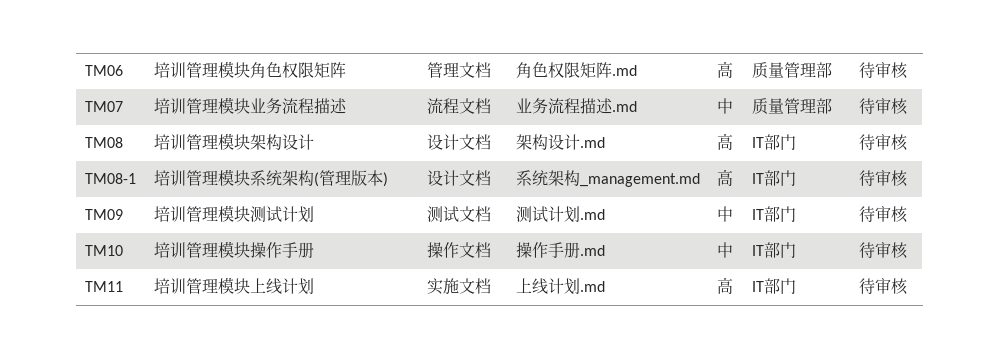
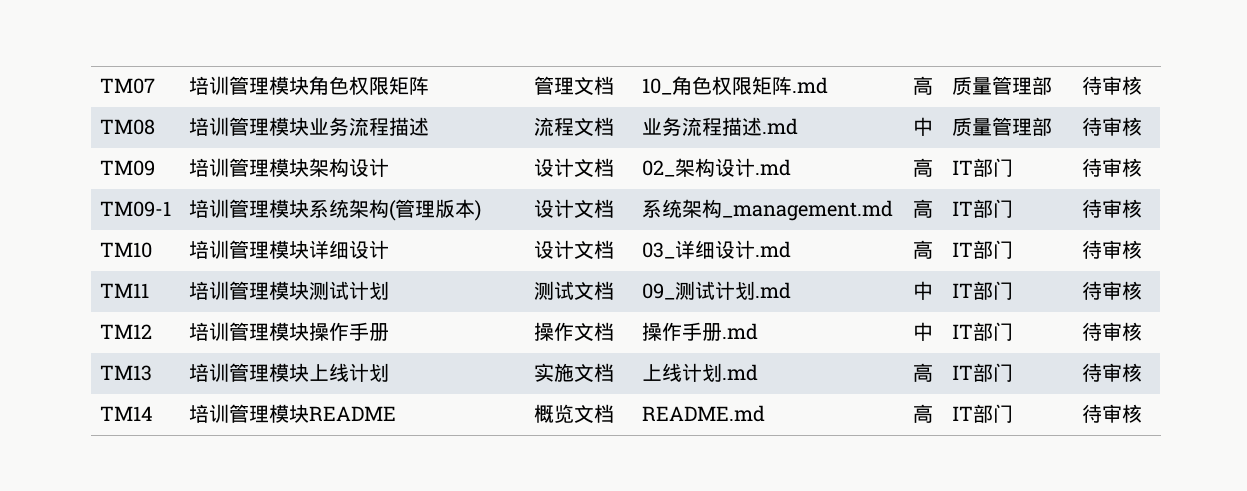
- TM06 | 培训管理模块角色权限矩阵 | 管理文档 | 角色权限矩阵.md | 高 | 质量管理部 | 待审核
+ TM07 | 培训管理模块角色权限矩阵 | 管理文档 | 10_角色权限矩阵.md | 高 | 质量管理部 | 待审核
- TM07 | 培训管理模块业务流程描述 | 流程文档 | 业务流程描述.md | 中 | 质量管理部 | 待审核
+ TM08 | 培训管理模块业务流程描述 | 流程文档 | 业务流程描述.md | 中 | 质量管理部 | 待审核
- TM08 | 培训管理模块架构设计 | 设计文档 | 架构设计.md | 高 | IT部门 | 待审核
+ TM09 | 培训管理模块架构设计 | 设计文档 | 02_架构设计.md | 高 | IT部门 | 待审核
- TM08-1 | 培训管理模块系统架构(管理版本) | 设计文档 | 系统架构_management.md | 高 | IT部门 | 待审核
+ TM09-1 | 培训管理模块系统架构(管理版本) | 设计文档 | 系统架构_management.md | 高 | IT部门 | 待审核
- TM09 | 培训管理模块测试计划 | 测试文档 | 测试计划.md | 中 | IT部门 | 待审核
+ TM10 | 培训管理模块详细设计 | 设计文档 | 03_详细设计.md | 高 | IT部门 | 待审核
+ TM11 | 培训管理模块测试计划 | 测试文档 | 09_测试计划.md | 中 | IT部门 | 待审核
- TM10 | 培训管理模块操作手册 | 操作文档 | 操作手册.md | 中 | IT部门 | 待审核
+ TM12 | 培训管理模块操作手册 | 操作文档 | 操作手册.md | 中 | IT部门 | 待审核
- TM11 | 培训管理模块上线计划 | 实施文档 | 上线计划.md | 高 | IT部门 | 待审核
+ TM13 | 培训管理模块上线计划 | 实施文档 | 上线计划.md | 高 | IT部门 | 待审核
+ TM14 | 培训管理模块README | 概览文档 | README.md | 高 | IT部门 | 待审核

